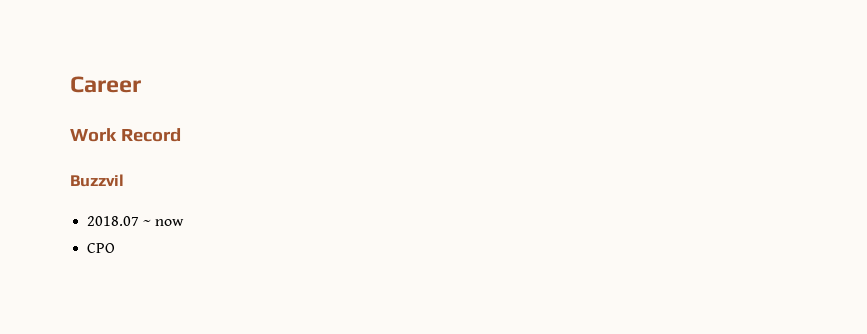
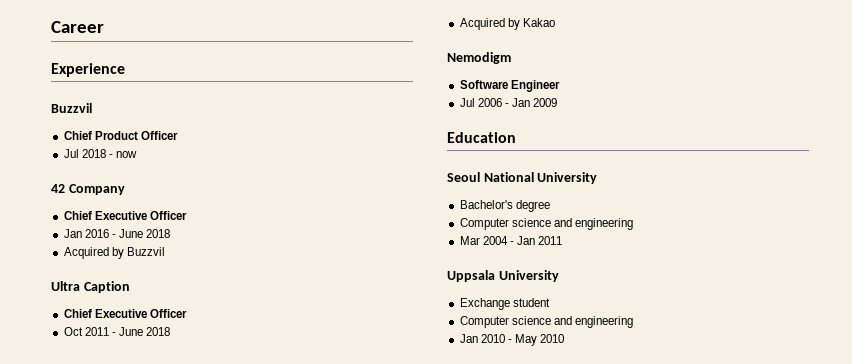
- Work Record
+ Experience
  Buzzvil
- 2018.07 ~ now
- CPO
+ Chief Product Officer
+ Jul 2018 - now
+ 42 Company
+ Chief Executive Officer
+ Jan 2016 - June 2018
+ Acquired by Buzzvil
+ Ultra Caption
+ Chief Executive Officer
+ Oct 2011 - June 2018
+ Acquired by Kakao
+ Nemodigm
+ Software Engineer
+ Jul 2006 - Jan 2009
+ Education
+ Seoul National University
+ Bachelor's degree
+ Computer science and engineering
+ Mar 2004 - Jan 2011
+ Uppsala University
+ Exchange student
+ Computer science and engineering
+ Jan 2010 - May 2010

